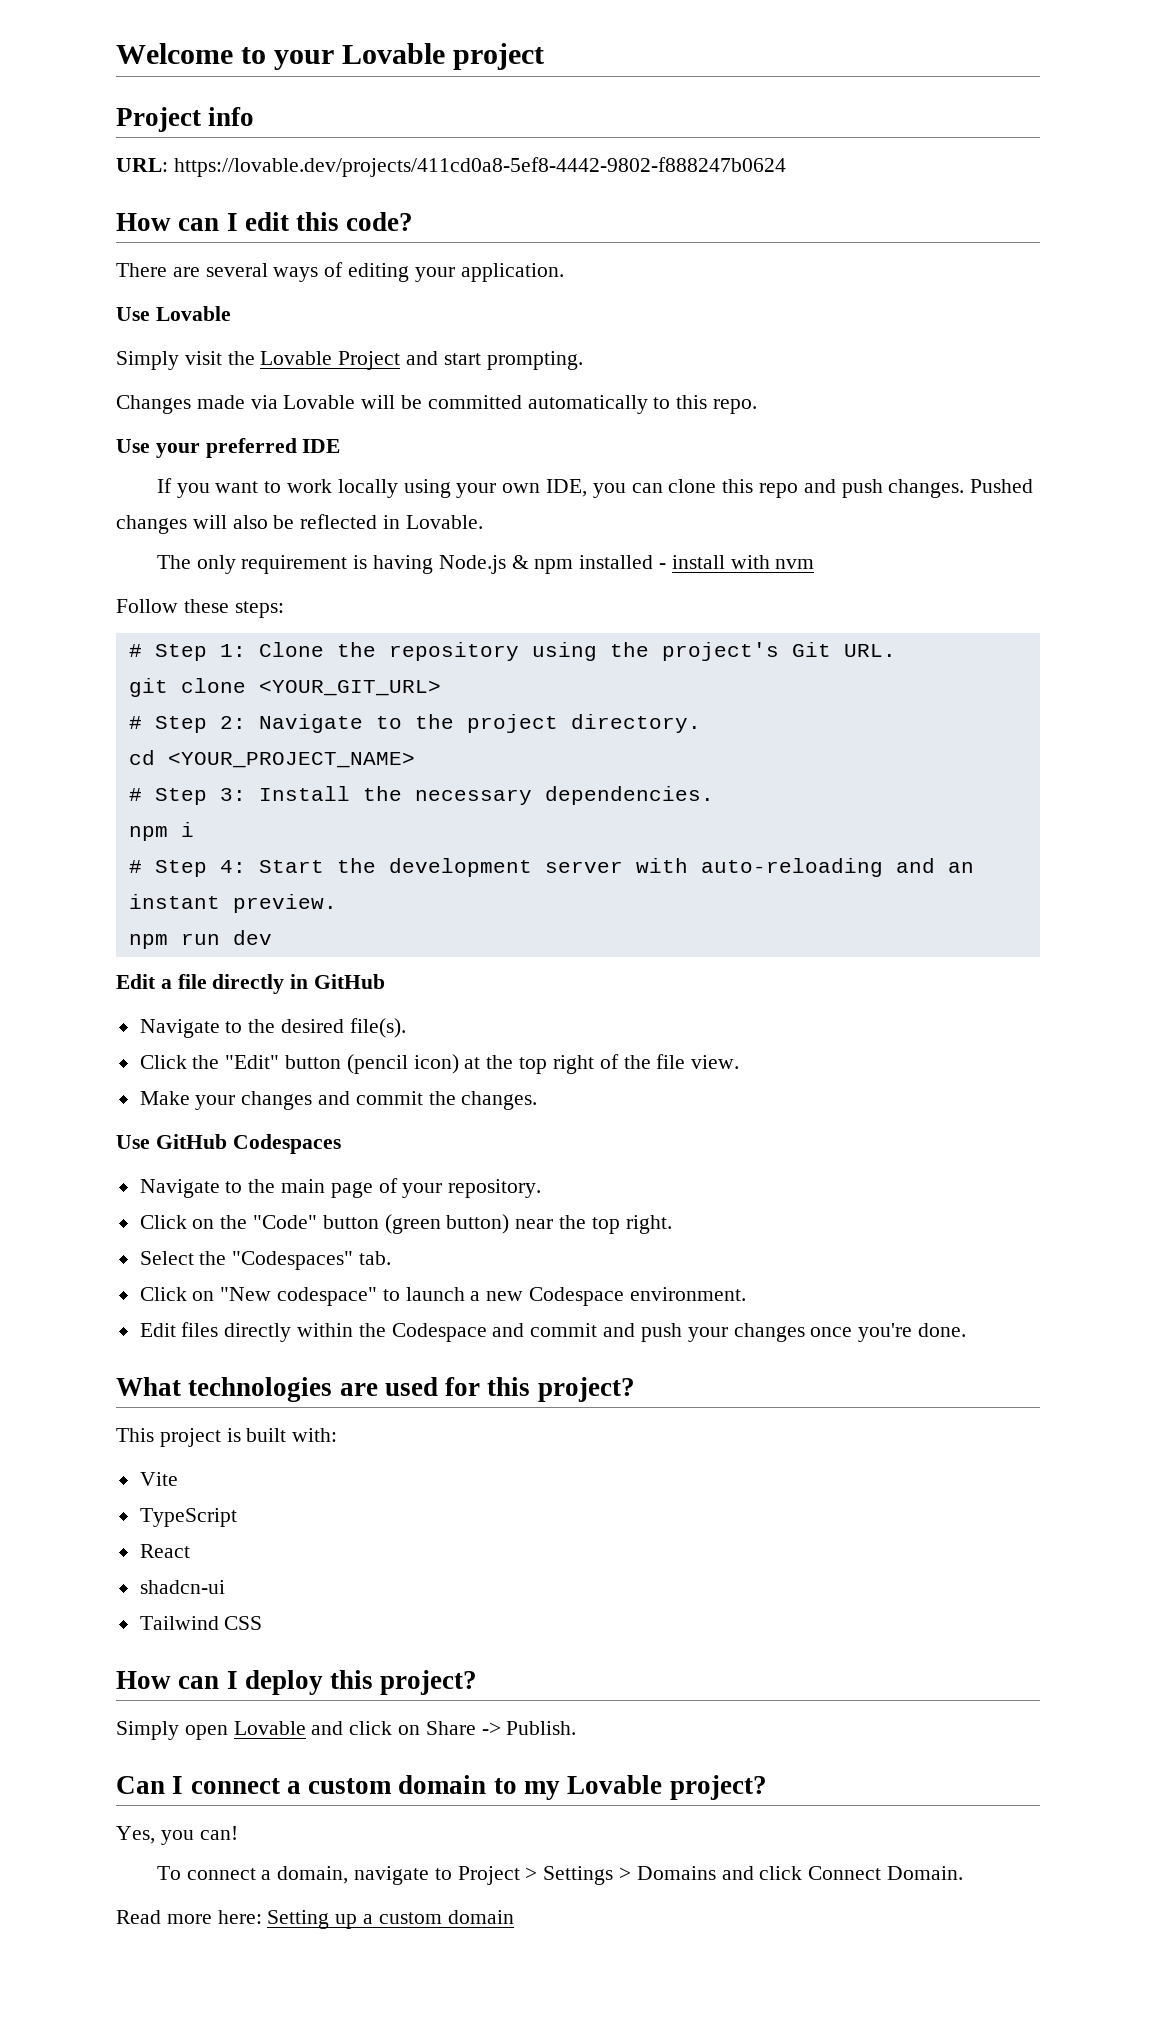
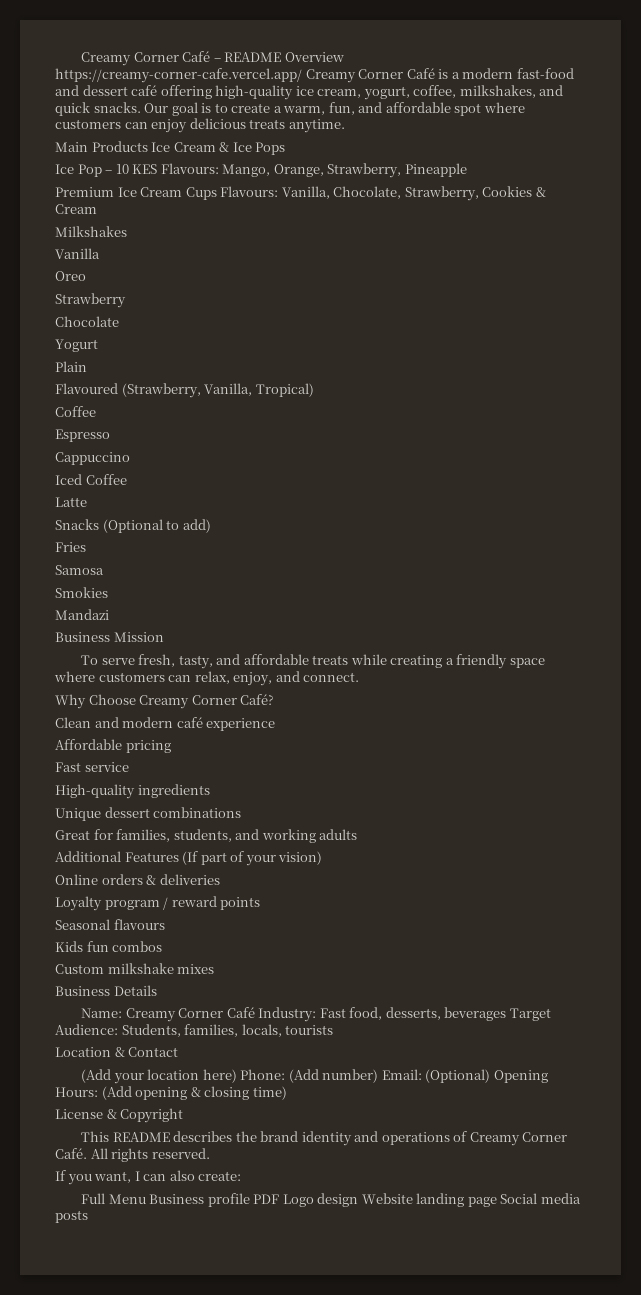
- Welcome to your Lovable project
- Project info
- URL: https://lovable.dev/projects/411cd0a8-5ef8-4442-9802-f888247b0624
- How can I edit this code?
- There are several ways of editing your application.
- Use Lovable
- Simply visit the Lovable Project and start prompting.
- Changes made via Lovable will be committed automatically to this repo.
- Use your preferred IDE
- If you want to work locally using your own IDE, you can clone this repo and push changes. Pushed changes will also be reflected in Lovable.
- The only requirement is having Node.js & npm installed - install with nvm
- Follow these steps:
- # Step 1: Clone the repository using the project's Git URL.
- git clone <YOUR_GIT_URL>
- # Step 2: Navigate to the project directory.
- cd <YOUR_PROJECT_NAME>
- # Step 3: Install the necessary dependencies.
- npm i
- # Step 4: Start the development server with auto-reloading and an instant preview.
- npm run dev
- Edit a file directly in GitHub
- Navigate to the desired file(s).
- Click the "Edit" button (pencil icon) at the top right of the file view.
- Make your changes and commit the changes.
- Use GitHub Codespaces
- Navigate to the main page of your repository.
- Click on the "Code" button (green button) near the top right.
- Select the "Codespaces" tab.
- Click on "New codespace" to launch a new Codespace environment.
- Edit files directly within the Codespace and commit and push your changes once you're done.
- What technologies are used for this project?
- This project is built with:
- Vite
- TypeScript
- React
- shadcn-ui
- Tailwind CSS
- How can I deploy this project?
- Simply open Lovable and click on Share -> Publish.
- Can I connect a custom domain to my Lovable project?
- Yes, you can!
- To connect a domain, navigate to Project > Settings > Domains and click Connect Domain.
- Read more here: Setting up a custom domain
+ Creamy Corner Café – README Overview https://creamy-corner-cafe.vercel.app/ Creamy Corner Café is a modern fast-food and dessert café offering high-quality ice cream, yogurt, coffee, milkshakes, and quick snacks. Our goal is to create a warm, fun, and affordable spot where customers can enjoy delicious treats anytime.
+ Main Products Ice Cream & Ice Pops
+ Ice Pop – 10 KES Flavours: Mango, Orange, Strawberry, Pineapple
+ Premium Ice Cream Cups Flavours: Vanilla, Chocolate, Strawberry, Cookies & Cream
+ Milkshakes
+ Vanilla
+ Oreo
+ Strawberry
+ Chocolate
+ Yogurt
+ Plain
+ Flavoured (Strawberry, Vanilla, Tropical)
+ Coffee
+ Espresso
+ Cappuccino
+ Iced Coffee
+ Latte
+ Snacks (Optional to add)
+ Fries
+ Samosa
+ Smokies
+ Mandazi
+ Business Mission
+ To serve fresh, tasty, and affordable treats while creating a friendly space where customers can relax, enjoy, and connect.
+ Why Choose Creamy Corner Café?
+ Clean and modern café experience
+ Affordable pricing
+ Fast service
+ High-quality ingredients
+ Unique dessert combinations
+ Great for families, students, and working adults
+ Additional Features (If part of your vision)
+ Online orders & deliveries
+ Loyalty program / reward points
+ Seasonal flavours
+ Kids fun combos
+ Custom milkshake mixes
+ Business Details
+ Name: Creamy Corner Café Industry: Fast food, desserts, beverages Target Audience: Students, families, locals, tourists
+ Location & Contact
+ (Add your location here) Phone: (Add number) Email: (Optional) Opening Hours: (Add opening & closing time)
+ License & Copyright
+ This README describes the brand identity and operations of Creamy Corner Café. All rights reserved.
+ If you want, I can also create:
+ Full Menu Business profile PDF Logo design Website landing page Social media posts

